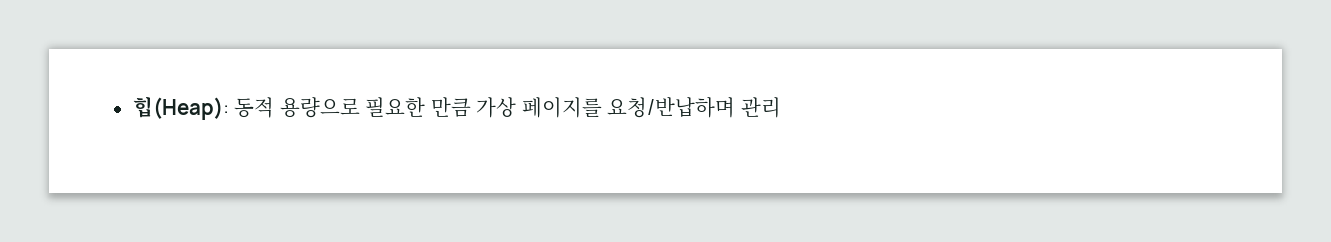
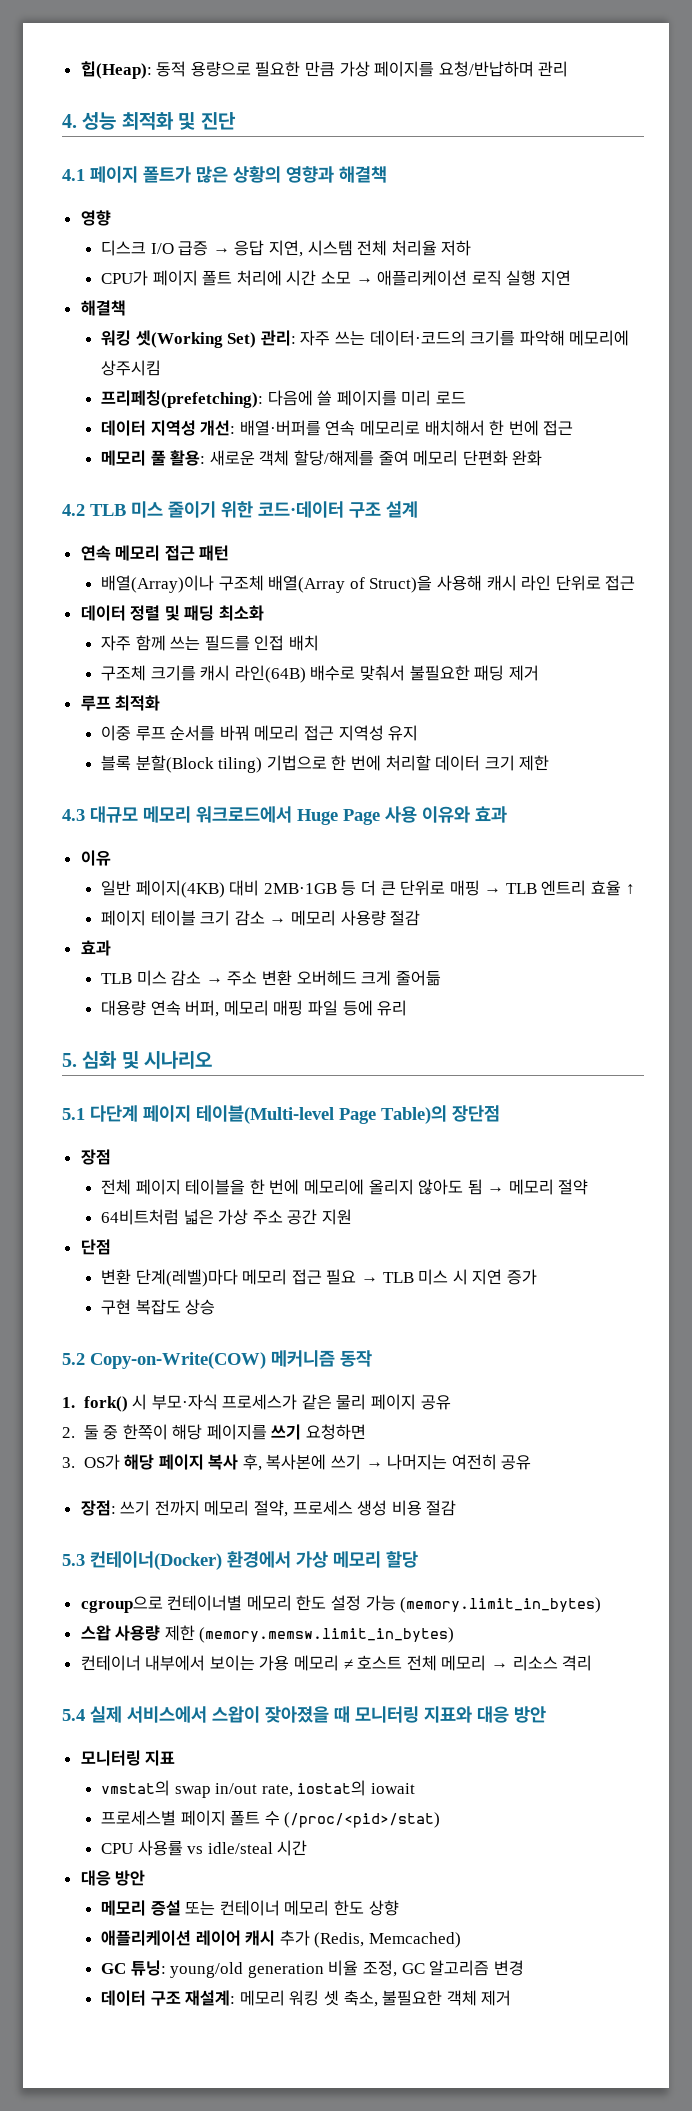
+ 4. 성능 최적화 및 진단
+ 4.1 페이지 폴트가 많은 상황의 영향과 해결책
+ 영향
+ 디스크 I/O 급증 → 응답 지연, 시스템 전체 처리율 저하
+ CPU가 페이지 폴트 처리에 시간 소모 → 애플리케이션 로직 실행 지연
+ 해결책
+ 워킹 셋(Working Set) 관리: 자주 쓰는 데이터·코드의 크기를 파악해 메모리에 상주시킴
+ 프리페칭(prefetching): 다음에 쓸 페이지를 미리 로드
+ 데이터 지역성 개선: 배열·버퍼를 연속 메모리로 배치해서 한 번에 접근
+ 메모리 풀 활용: 새로운 객체 할당/해제를 줄여 메모리 단편화 완화
+ 4.2 TLB 미스 줄이기 위한 코드·데이터 구조 설계
+ 연속 메모리 접근 패턴
+ 배열(Array)이나 구조체 배열(Array of Struct)을 사용해 캐시 라인 단위로 접근
+ 데이터 정렬 및 패딩 최소화
+ 자주 함께 쓰는 필드를 인접 배치
+ 구조체 크기를 캐시 라인(64B) 배수로 맞춰서 불필요한 패딩 제거
+ 루프 최적화
+ 이중 루프 순서를 바꿔 메모리 접근 지역성 유지
+ 블록 분할(Block tiling) 기법으로 한 번에 처리할 데이터 크기 제한
+ 4.3 대규모 메모리 워크로드에서 Huge Page 사용 이유와 효과
+ 이유
+ 일반 페이지(4KB) 대비 2MB·1GB 등 더 큰 단위로 매핑 → TLB 엔트리 효율 ↑
+ 페이지 테이블 크기 감소 → 메모리 사용량 절감
+ 효과
+ TLB 미스 감소 → 주소 변환 오버헤드 크게 줄어듦
+ 대용량 연속 버퍼, 메모리 매핑 파일 등에 유리
+ 5. 심화 및 시나리오
+ 5.1 다단계 페이지 테이블(Multi-level Page Table)의 장단점
+ 장점
+ 전체 페이지 테이블을 한 번에 메모리에 올리지 않아도 됨 → 메모리 절약
+ 64비트처럼 넓은 가상 주소 공간 지원
+ 단점
+ 변환 단계(레벨)마다 메모리 접근 필요 → TLB 미스 시 지연 증가
+ 구현 복잡도 상승
+ 5.2 Copy-on-Write(COW) 메커니즘 동작
+ 1. fork() 시 부모·자식 프로세스가 같은 물리 페이지 공유
+ 2. 둘 중 한쪽이 해당 페이지를 쓰기 요청하면
+ 3. OS가 해당 페이지 복사 후, 복사본에 쓰기 → 나머지는 여전히 공유
+ 장점: 쓰기 전까지 메모리 절약, 프로세스 생성 비용 절감
+ 5.3 컨테이너(Docker) 환경에서 가상 메모리 할당
+ cgroup으로 컨테이너별 메모리 한도 설정 가능 (memory.limit_in_bytes)
+ 스왑 사용량 제한 (memory.memsw.limit_in_bytes)
+ 컨테이너 내부에서 보이는 가용 메모리 ≠ 호스트 전체 메모리 → 리소스 격리
+ 5.4 실제 서비스에서 스왑이 잦아졌을 때 모니터링 지표와 대응 방안
+ 모니터링 지표
+ vmstat의 swap in/out rate, iostat의 iowait
+ 프로세스별 페이지 폴트 수 (/proc/<pid>/stat)
+ CPU 사용률 vs idle/steal 시간
+ 대응 방안
+ 메모리 증설 또는 컨테이너 메모리 한도 상향
+ 애플리케이션 레이어 캐시 추가 (Redis, Memcached)
+ GC 튜닝: young/old generation 비율 조정, GC 알고리즘 변경
+ 데이터 구조 재설계: 메모리 워킹 셋 축소, 불필요한 객체 제거

